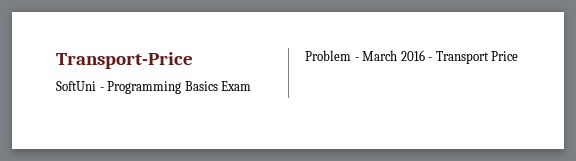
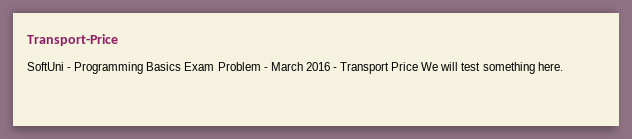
- SoftUni - Programming Basics Exam Problem - March 2016 - Transport Price
+ SoftUni - Programming Basics Exam Problem - March 2016 - Transport Price We will test something here.

